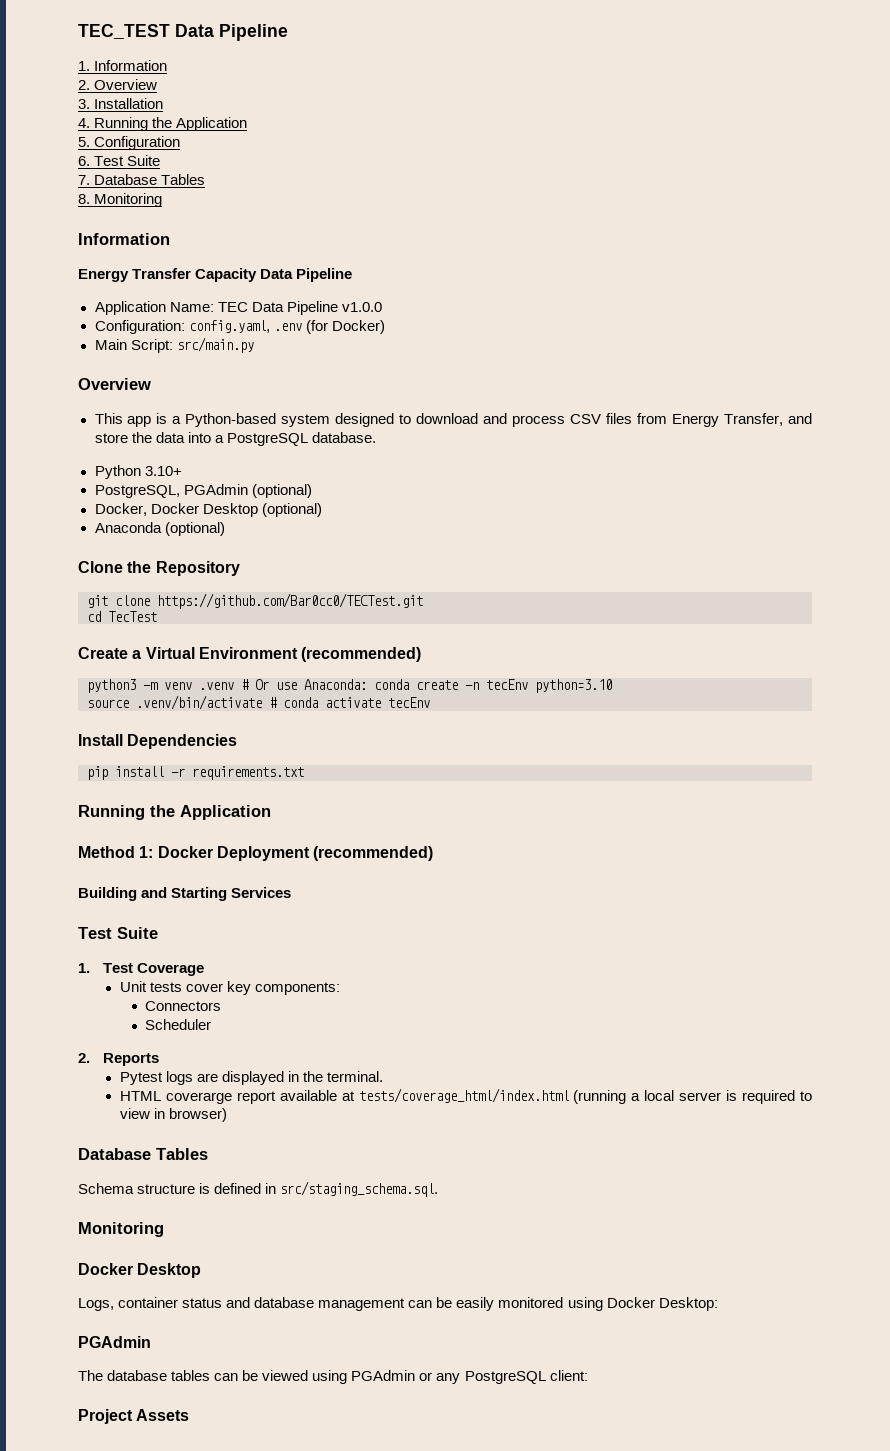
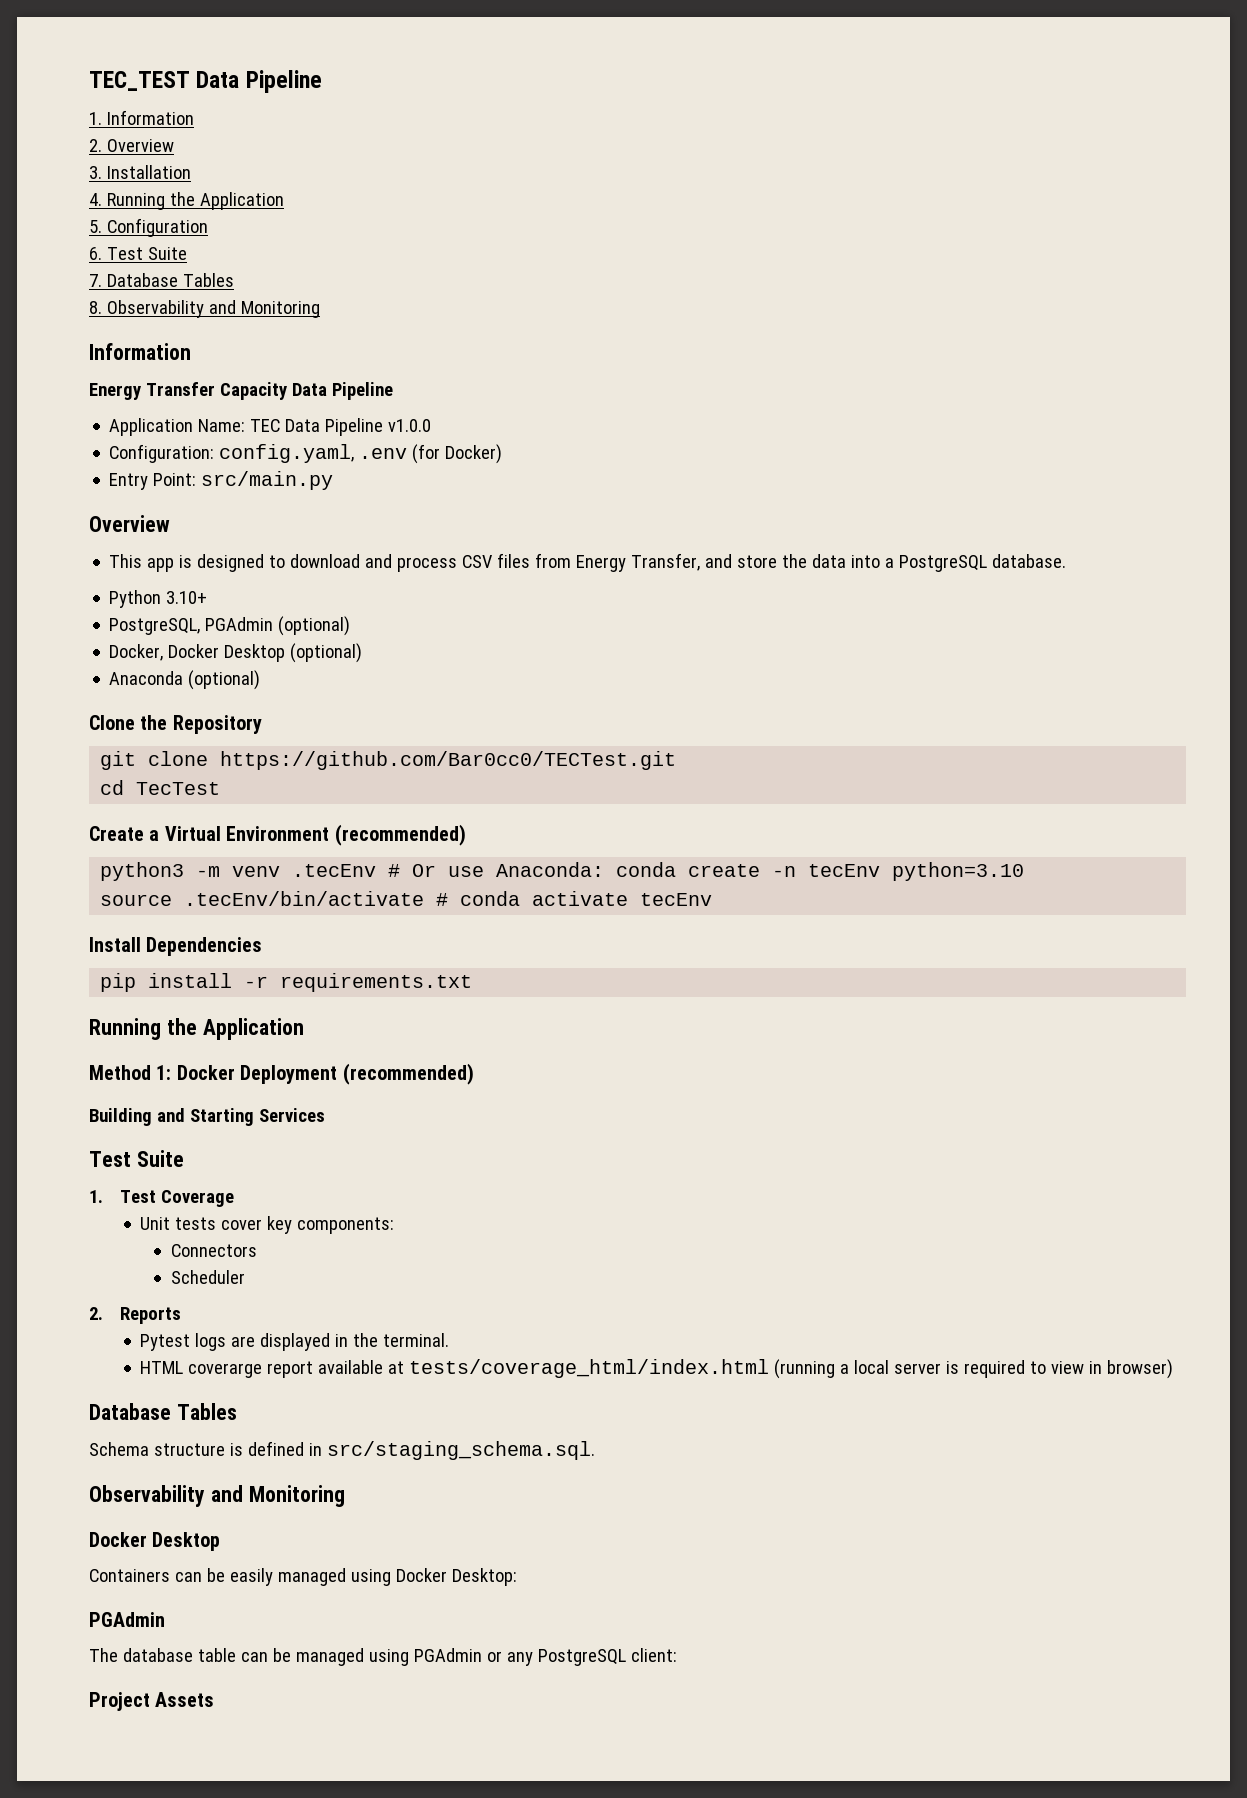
- 8. Monitoring
+ 8. Observability and Monitoring
- Main Script: src/main.py
+ Entry Point: src/main.py
- This app is a Python-based system designed to download and process CSV files from Energy Transfer, and store the data into a PostgreSQL database.
+ This app is designed to download and process CSV files from Energy Transfer, and store the data into a PostgreSQL database.
- python3 -m venv .venv # Or use Anaconda: conda create -n tecEnv python=3.10
+ python3 -m venv .tecEnv # Or use Anaconda: conda create -n tecEnv python=3.10
- source .venv/bin/activate # conda activate tecEnv
+ source .tecEnv/bin/activate # conda activate tecEnv
  Schema structure is defined in src/staging_schema.sql.
- Monitoring
+ Observability and Monitoring
- Logs, container status and database management can be easily monitored using Docker Desktop:
+ Containers can be easily managed using Docker Desktop:
- The database tables can be viewed using PGAdmin or any PostgreSQL client:
+ The database table can be managed using PGAdmin or any PostgreSQL client:

